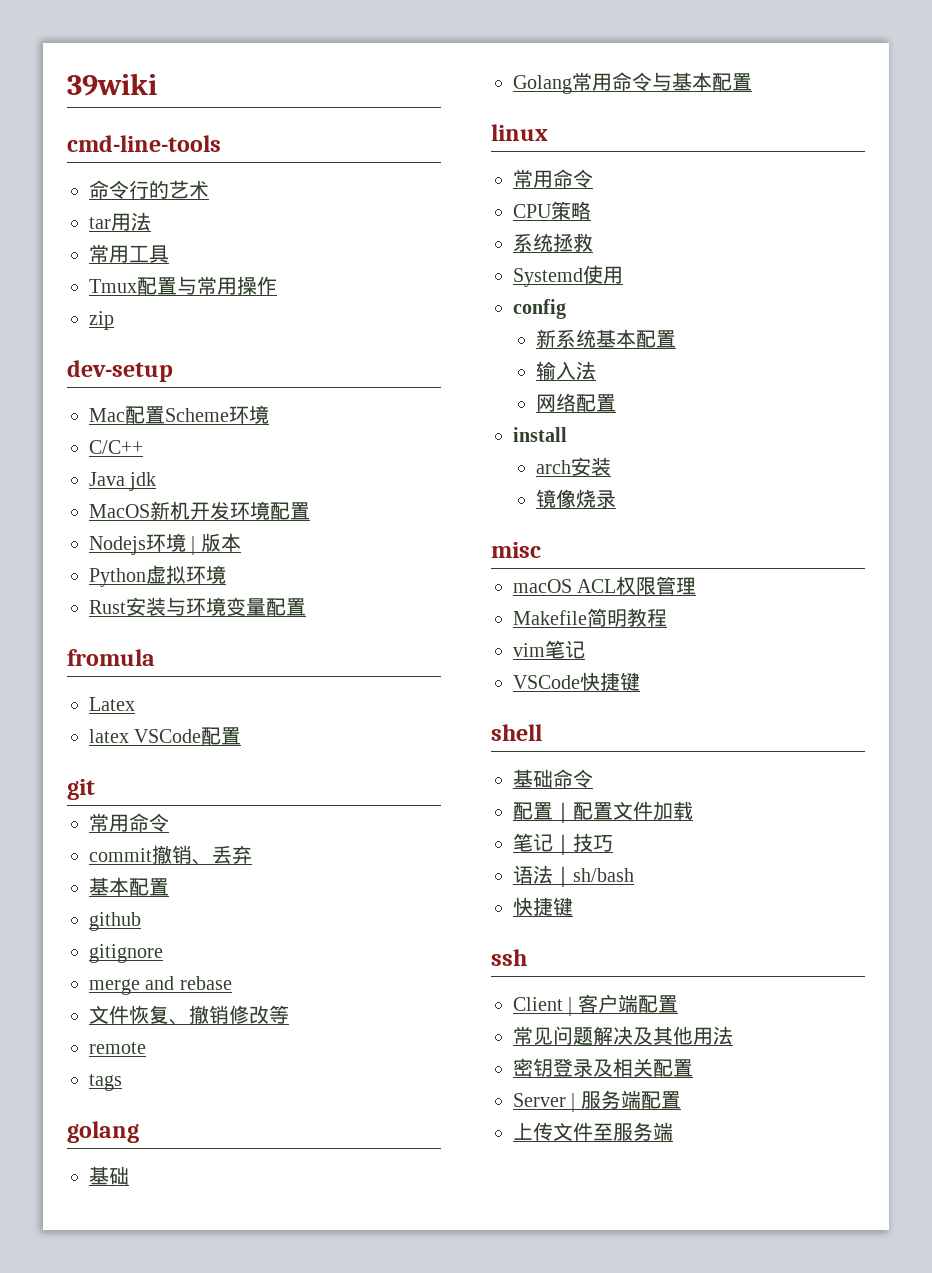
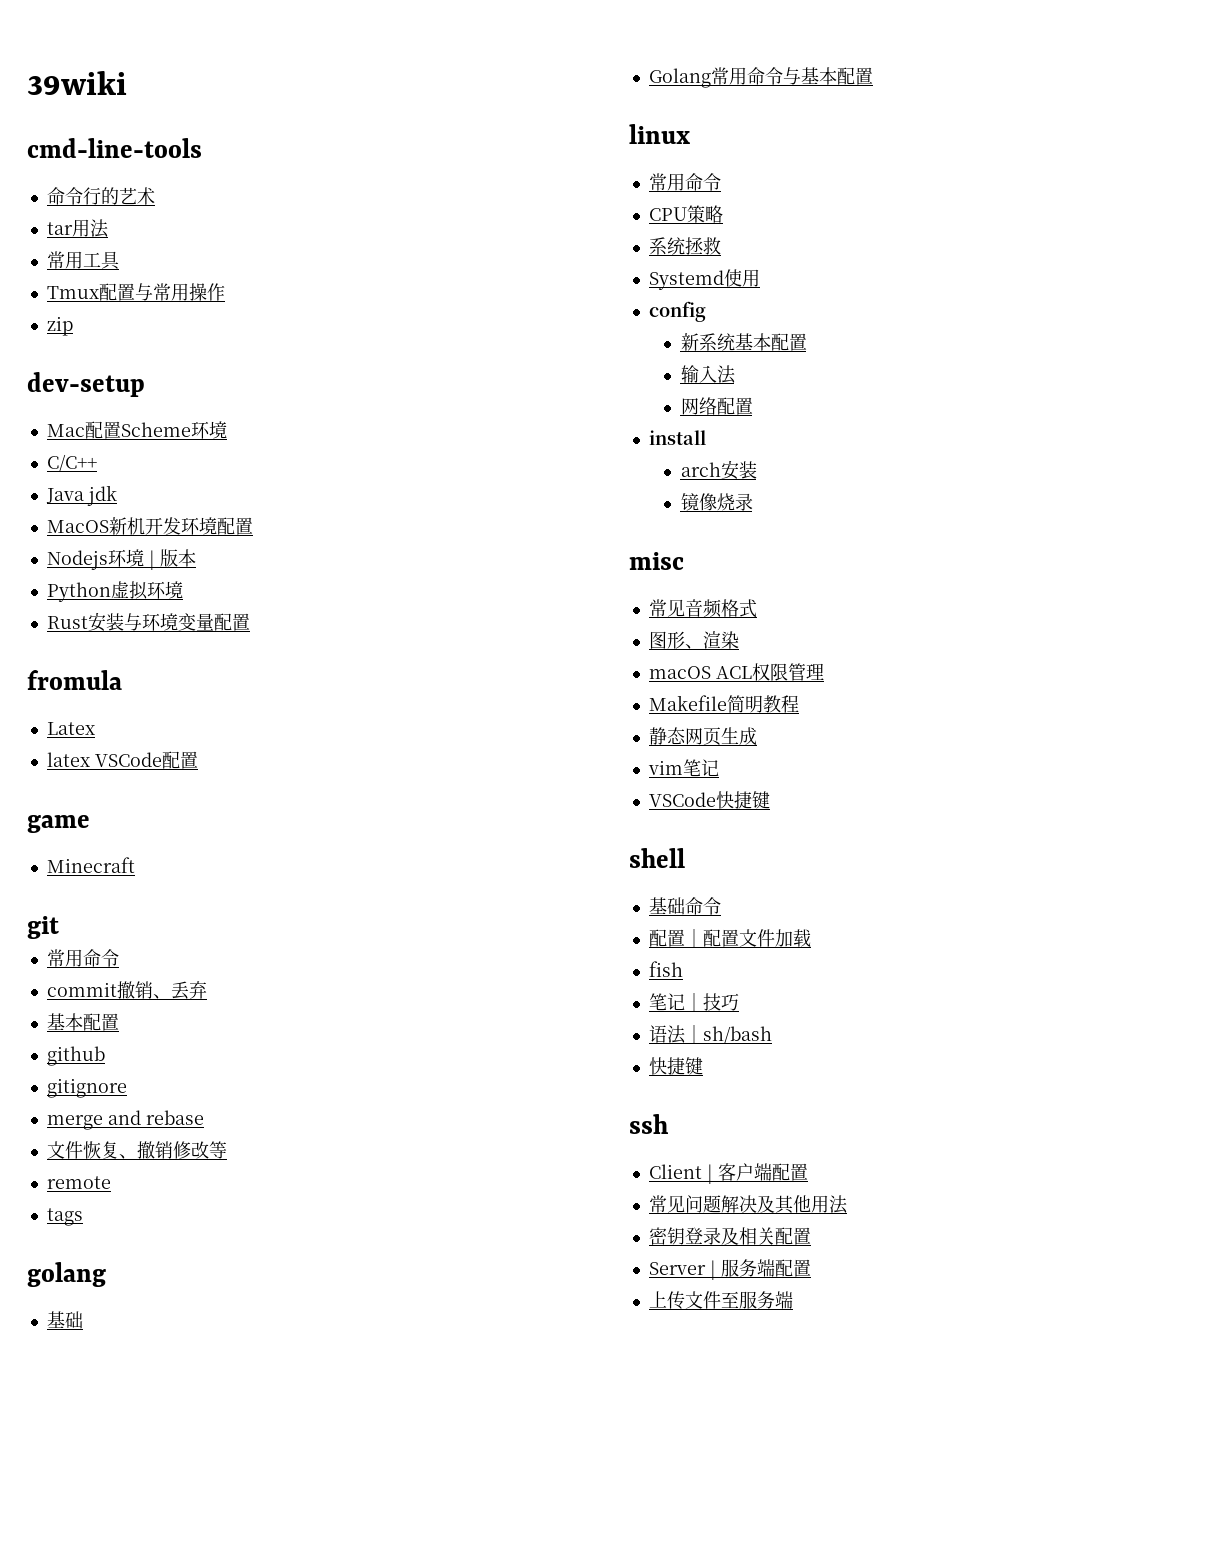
+ game
+ Minecraft
+ 常见音频格式
+ 图形、渲染
+ 静态网页生成
+ fish

